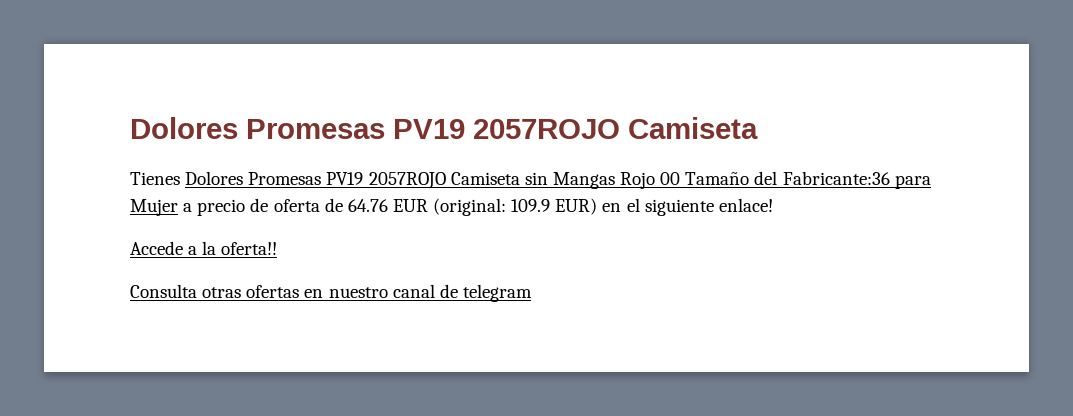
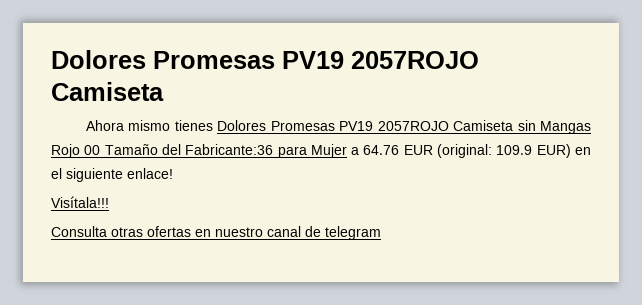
- Tienes Dolores Promesas PV19 2057ROJO Camiseta sin Mangas Rojo 00 Tamaño del Fabricante:36 para Mujer a precio de oferta de 64.76 EUR (original: 109.9 EUR) en el siguiente enlace!
+ Ahora mismo tienes Dolores Promesas PV19 2057ROJO Camiseta sin Mangas Rojo 00 Tamaño del Fabricante:36 para Mujer a 64.76 EUR (original: 109.9 EUR) en el siguiente enlace!
- Accede a la oferta!!
+ Visítala!!!

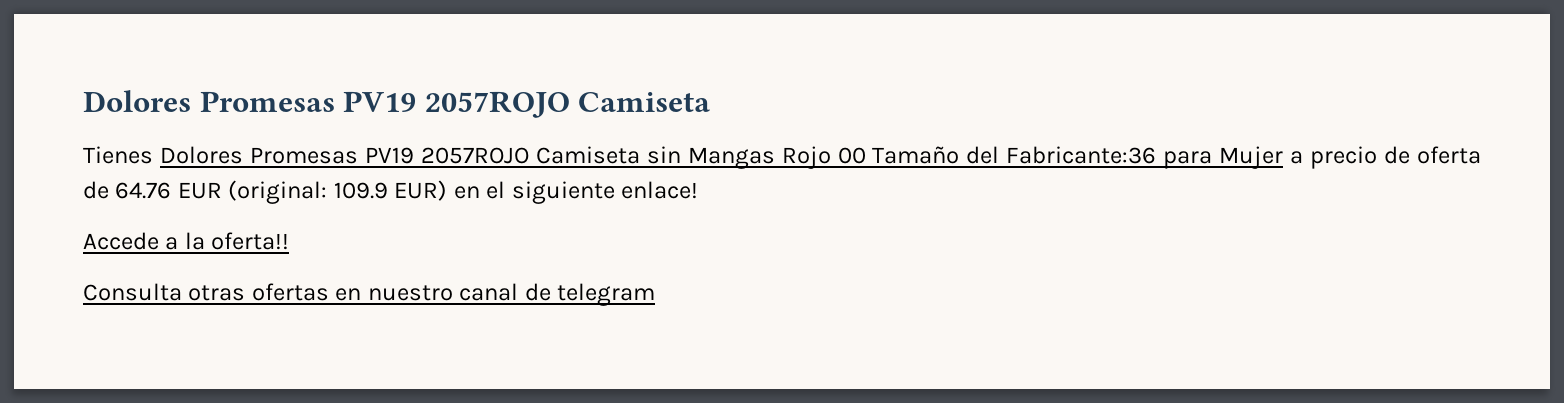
- Ahora mismo tienes Dolores Promesas PV19 2057ROJO Camiseta sin Mangas Rojo 00 Tamaño del Fabricante:36 para Mujer a 64.76 EUR (original: 109.9 EUR) en el siguiente enlace!
+ Tienes Dolores Promesas PV19 2057ROJO Camiseta sin Mangas Rojo 00 Tamaño del Fabricante:36 para Mujer a precio de oferta de 64.76 EUR (original: 109.9 EUR) en el siguiente enlace!
- Visítala!!!
+ Accede a la oferta!!

